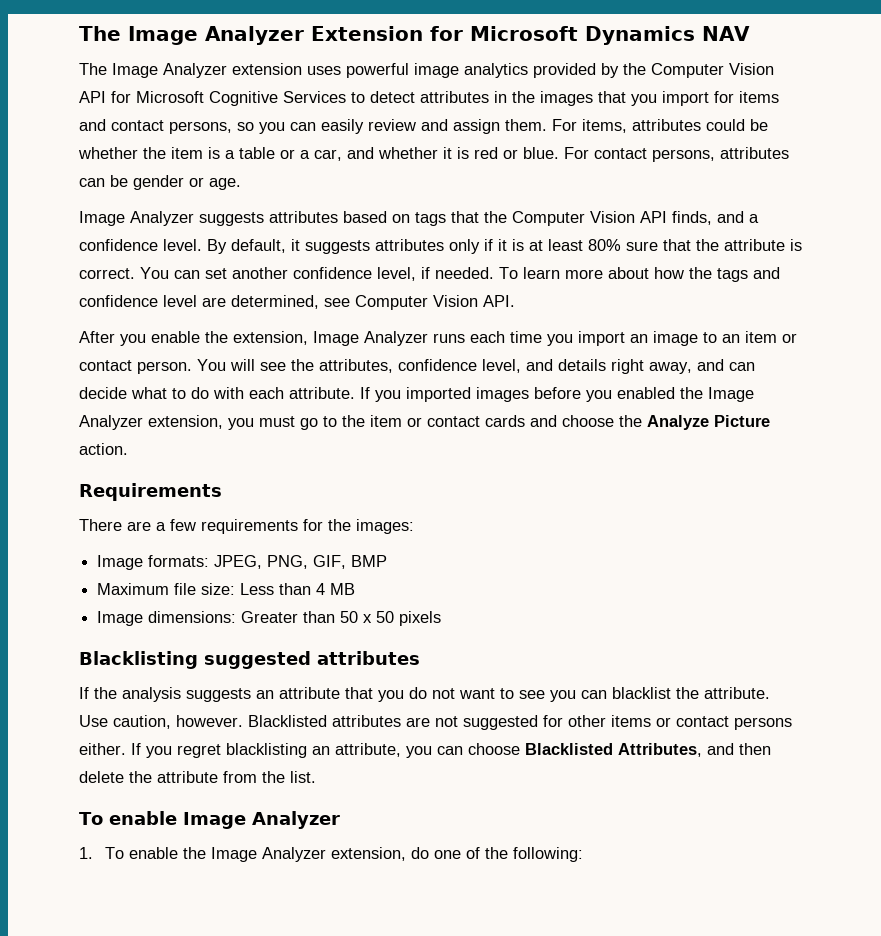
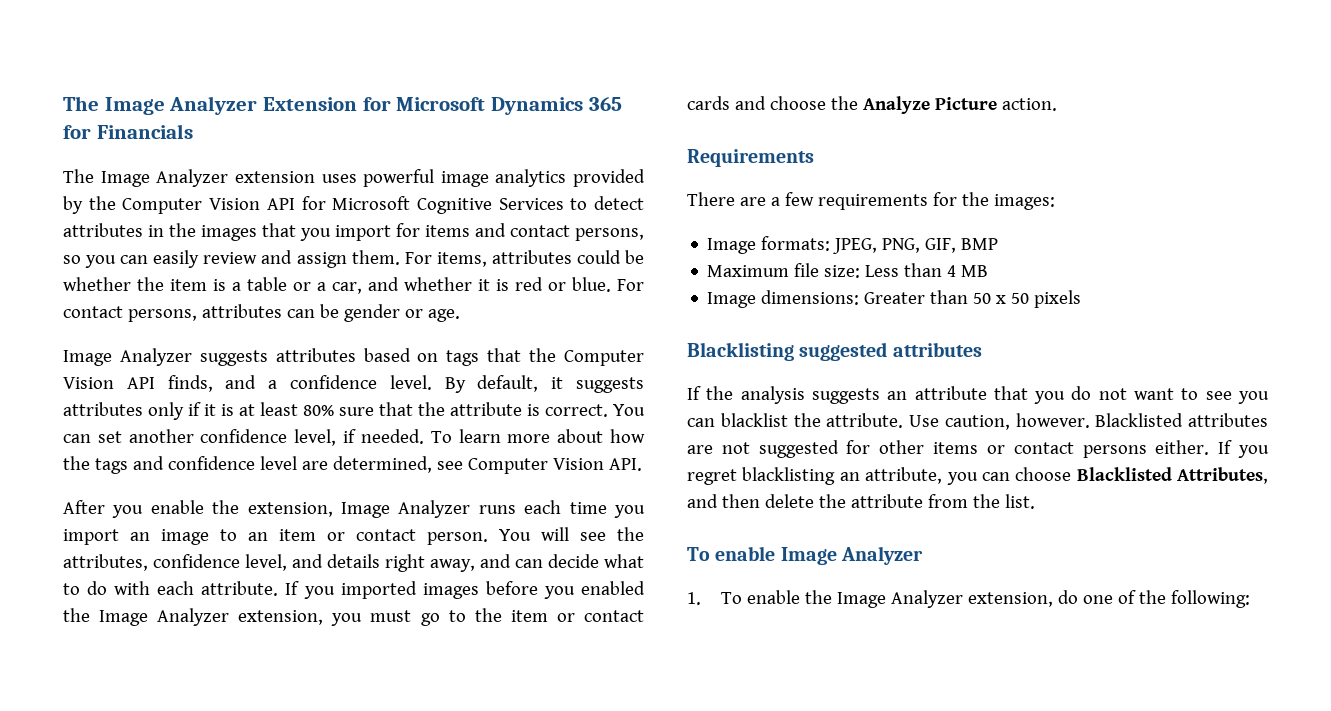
- The Image Analyzer Extension for Microsoft Dynamics NAV
+ The Image Analyzer Extension for Microsoft Dynamics 365 for Financials

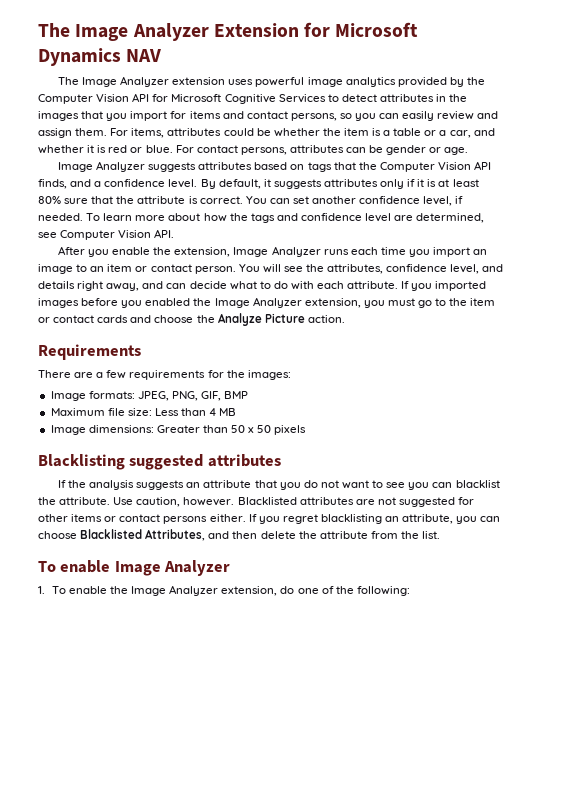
- The Image Analyzer Extension for Microsoft Dynamics 365 for Financials
+ The Image Analyzer Extension for Microsoft Dynamics NAV

